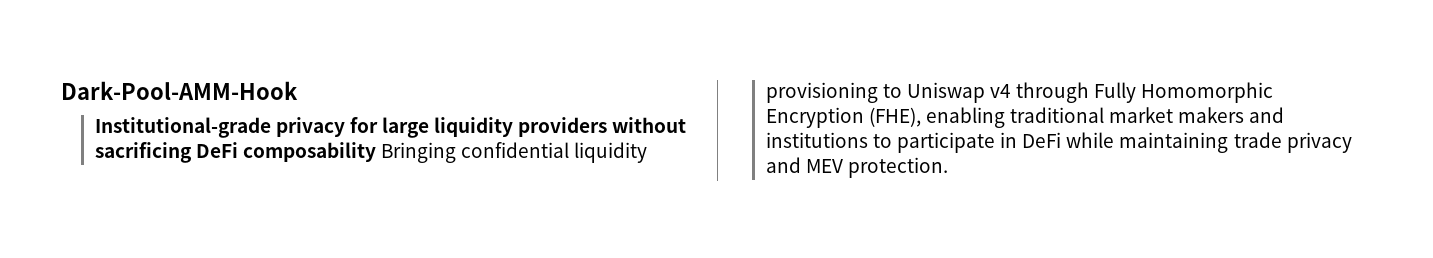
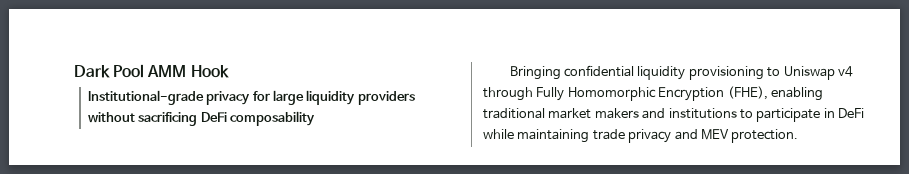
- Dark-Pool-AMM-Hook
+ Dark Pool AMM Hook
- Institutional-grade privacy for large liquidity providers without sacrificing DeFi composability Bringing confidential liquidity provisioning to Uniswap v4 through Fully Homomorphic Encryption (FHE), enabling traditional market makers and institutions to participate in DeFi while maintaining trade privacy and MEV protection.
+ Institutional-grade privacy for large liquidity providers without sacrificing DeFi composability
+ Bringing confidential liquidity provisioning to Uniswap v4 through Fully Homomorphic Encryption (FHE), enabling traditional market makers and institutions to participate in DeFi while maintaining trade privacy and MEV protection.

